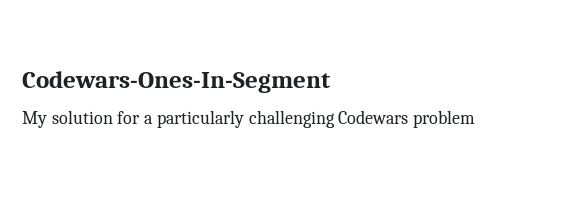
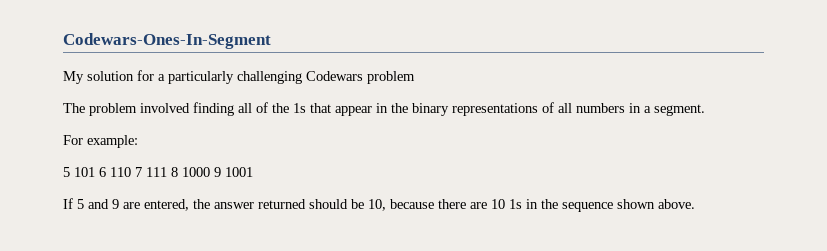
+ The problem involved finding all of the 1s that appear in the binary representations of all numbers in a segment.
+ For example:
+ 5 101 6 110 7 111 8 1000 9 1001
+ If 5 and 9 are entered, the answer returned should be 10, because there are 10 1s in the sequence shown above.

